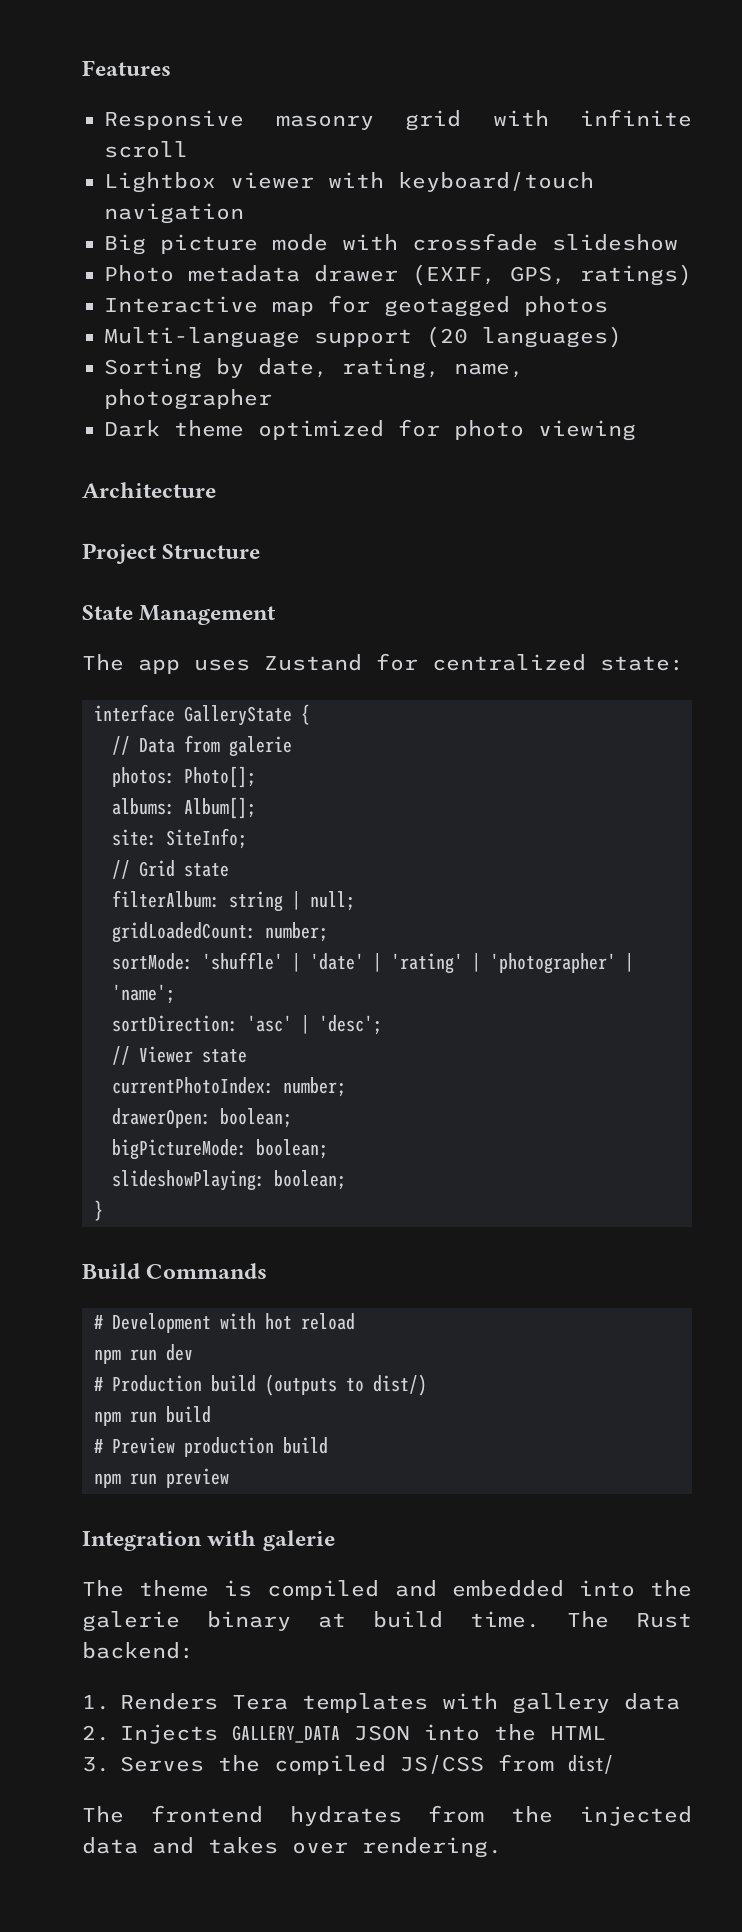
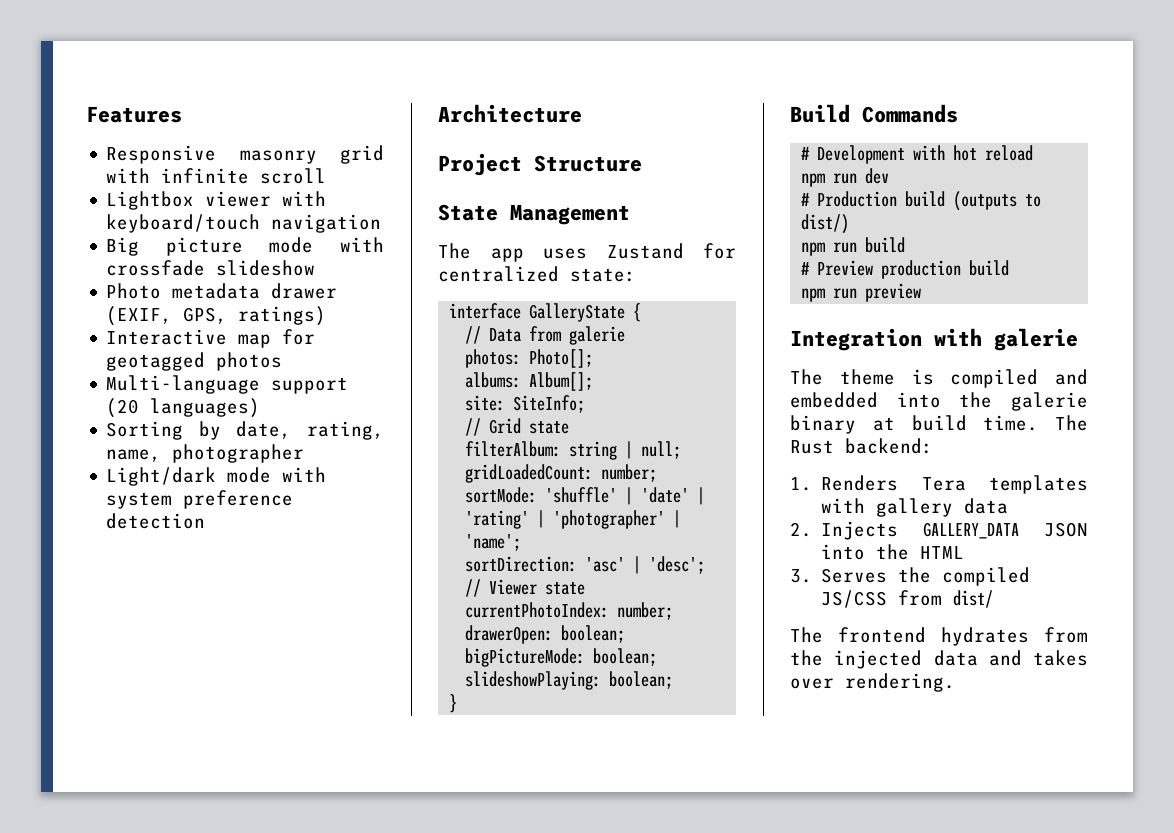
- Dark theme optimized for photo viewing
+ Light/dark mode with system preference detection

